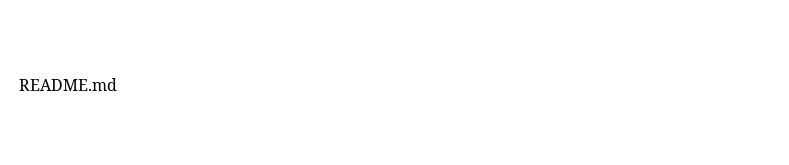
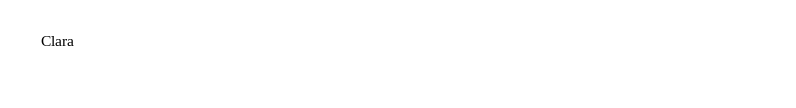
- README.md
+ Clara

